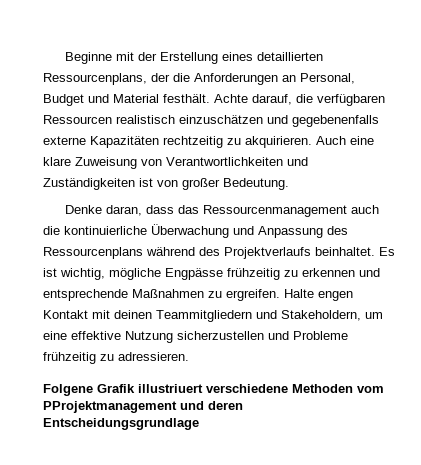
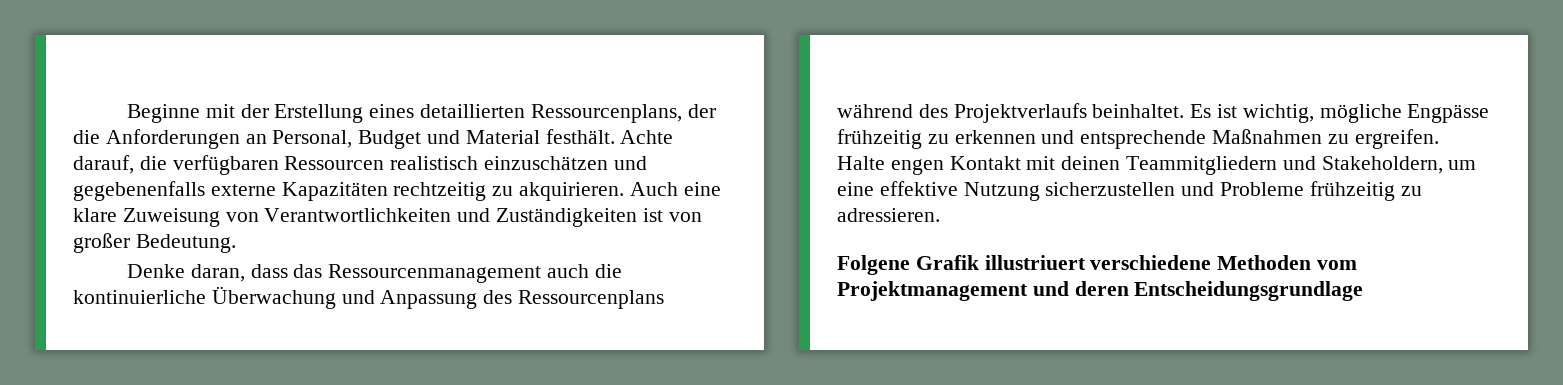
- Folgene Grafik illustriuert verschiedene Methoden vom PProjektmanagement und deren Entscheidungsgrundlage
+ Folgene Grafik illustriuert verschiedene Methoden vom Projektmanagement und deren Entscheidungsgrundlage

